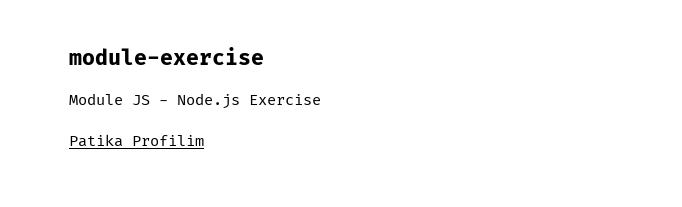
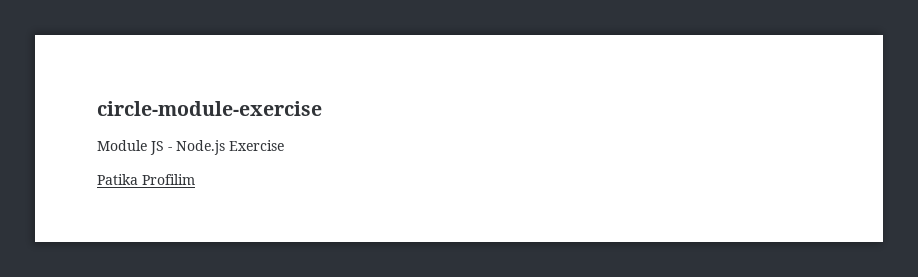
- module-exercise
+ circle-module-exercise

